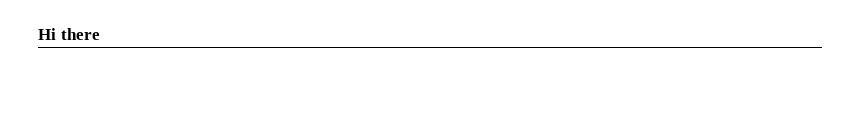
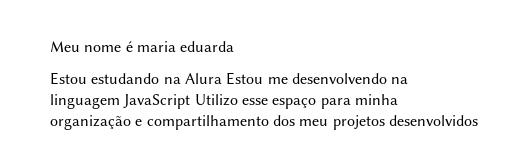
- Hi there
+ Meu nome é maria eduarda
+ Estou estudando na Alura Estou me desenvolvendo na linguagem JavaScript Utilizo esse espaço para minha organização e compartilhamento dos meu projetos desenvolvidos

